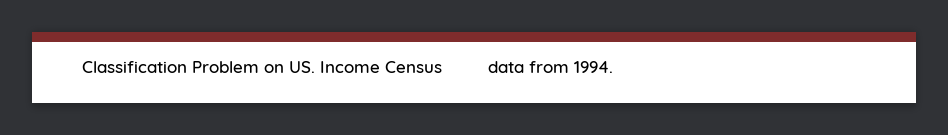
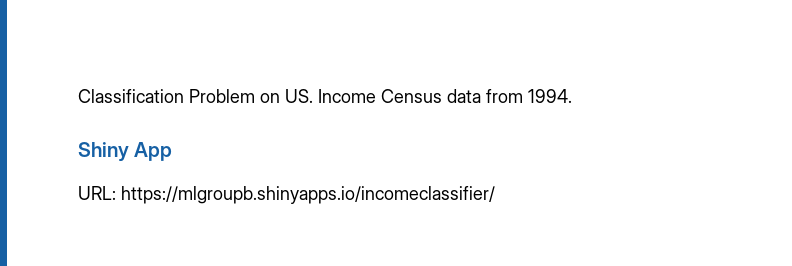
+ Shiny App
+ URL: https://mlgroupb.shinyapps.io/incomeclassifier/

